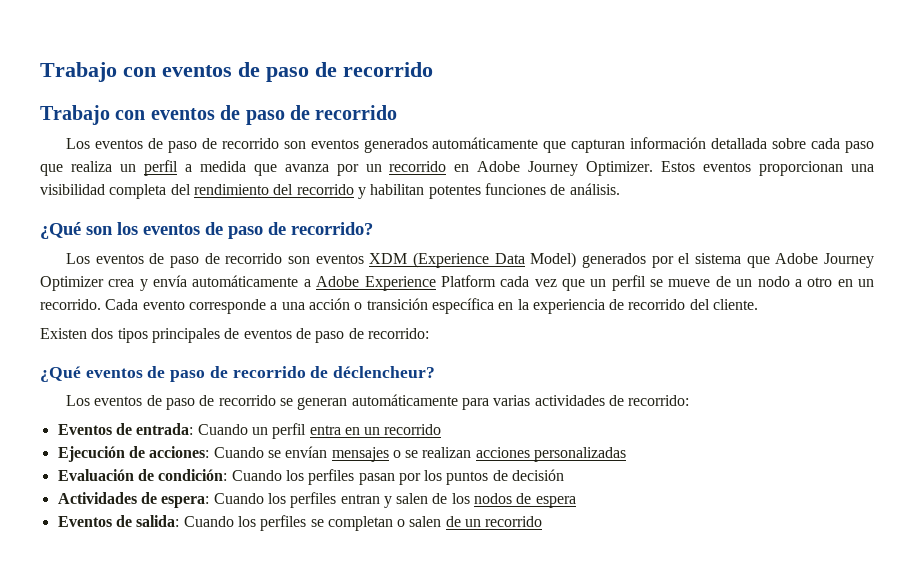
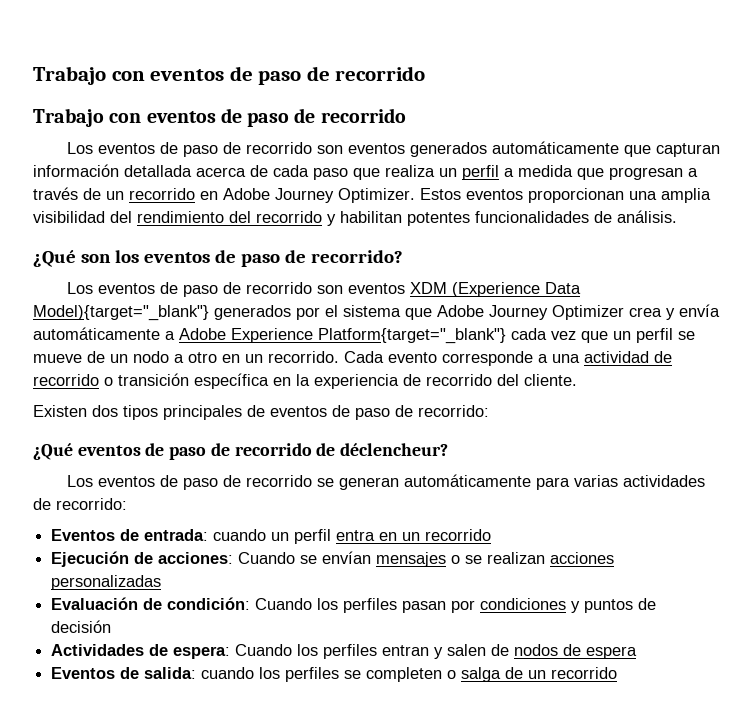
- Los eventos de paso de recorrido son eventos generados automáticamente que capturan información detallada sobre cada paso que realiza un perfil a medida que avanza por un recorrido en Adobe Journey Optimizer.
+ Los eventos de paso de recorrido son eventos generados automáticamente que capturan información detallada acerca de cada paso que realiza un perfil a medida que progresan a través de un recorrido en Adobe Journey Optimizer.
- Estos eventos proporcionan una visibilidad completa del rendimiento del recorrido y habilitan potentes funciones de análisis.
+ Estos eventos proporcionan una amplia visibilidad del rendimiento del recorrido y habilitan potentes funcionalidades de análisis.
- Los eventos de paso de recorrido son eventos XDM (Experience Data Model) generados por el sistema que Adobe Journey Optimizer crea y envía automáticamente a Adobe Experience Platform cada vez que un perfil se mueve de un nodo a otro en un recorrido.
+ Los eventos de paso de recorrido son eventos XDM (Experience Data Model){target="_blank"} generados por el sistema que Adobe Journey Optimizer crea y envía automáticamente a Adobe Experience Platform{target="_blank"} cada vez que un perfil se mueve de un nodo a otro en un recorrido.
- Cada evento corresponde a una acción o transición específica en la experiencia de recorrido del cliente.
+ Cada evento corresponde a una actividad de recorrido o transición específica en la experiencia de recorrido del cliente.
- Eventos de entrada: Cuando un perfil entra en un recorrido
+ Eventos de entrada: cuando un perfil entra en un recorrido
- Evaluación de condición: Cuando los perfiles pasan por los puntos de decisión
+ Evaluación de condición: Cuando los perfiles pasan por condiciones y puntos de decisión
- Actividades de espera: Cuando los perfiles entran y salen de los nodos de espera
+ Actividades de espera: Cuando los perfiles entran y salen de nodos de espera
- Eventos de salida: Cuando los perfiles se completan o salen de un recorrido
+ Eventos de salida: cuando los perfiles se completen o salga de un recorrido

